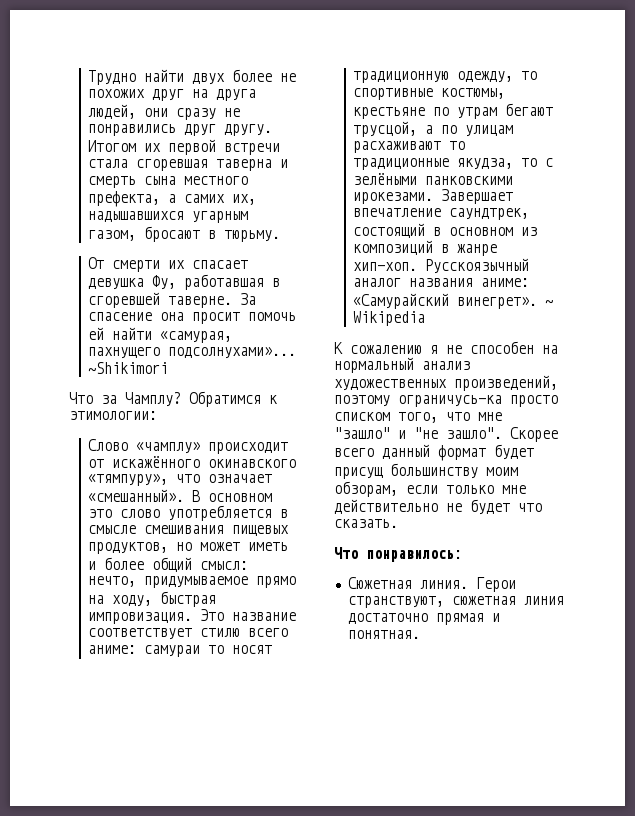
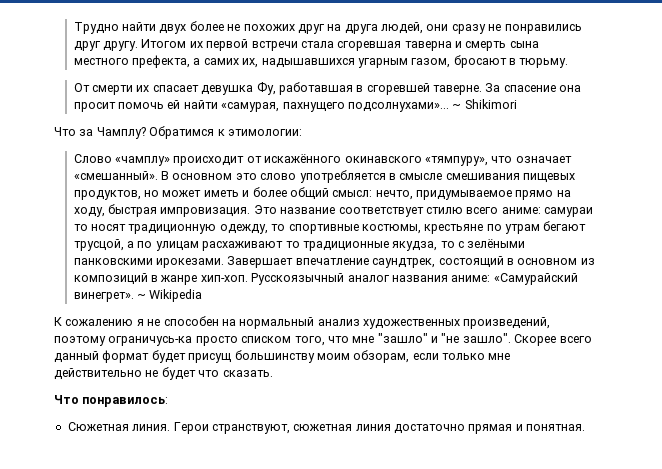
- ~Shikimori
+ ~ Shikimori

